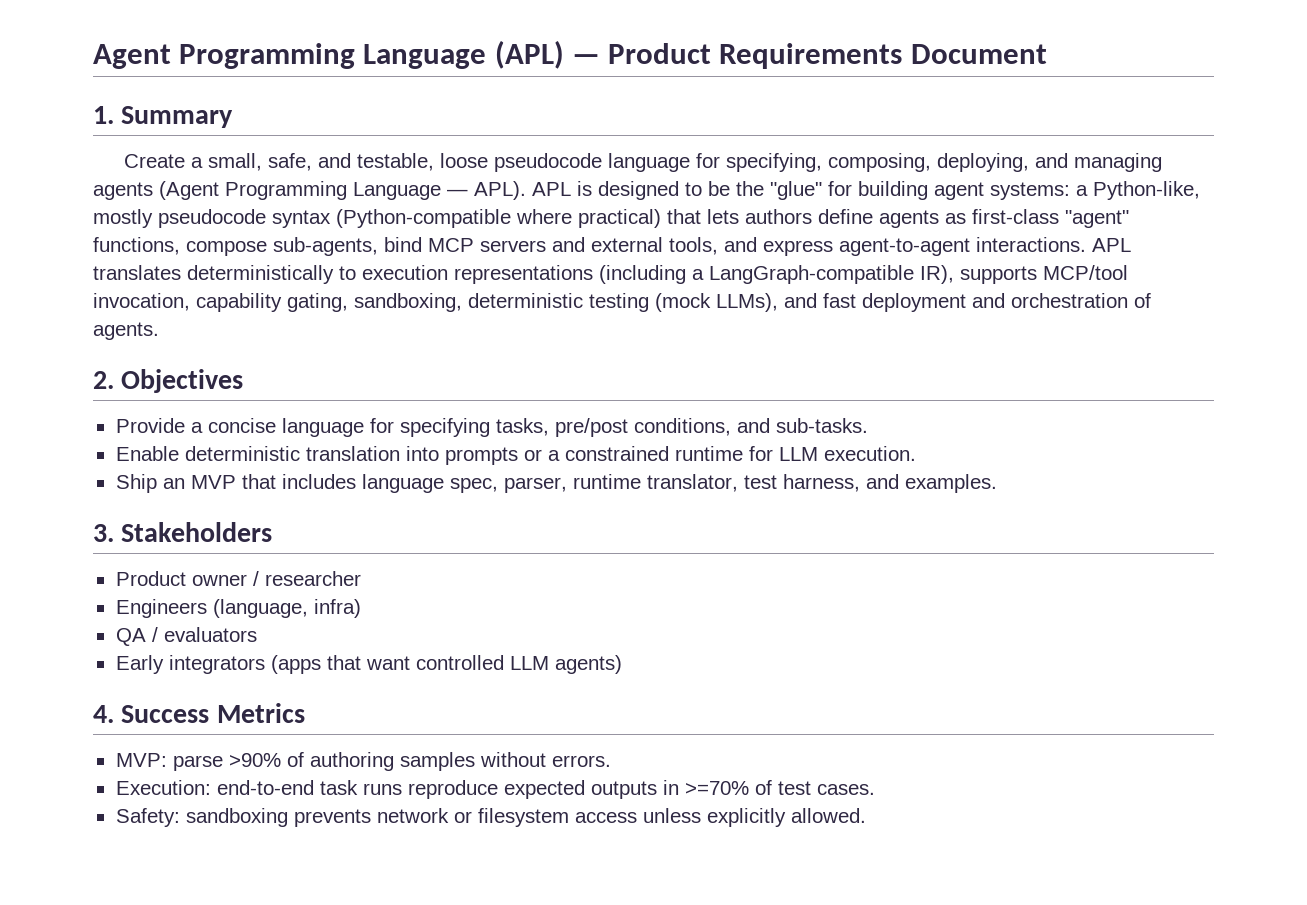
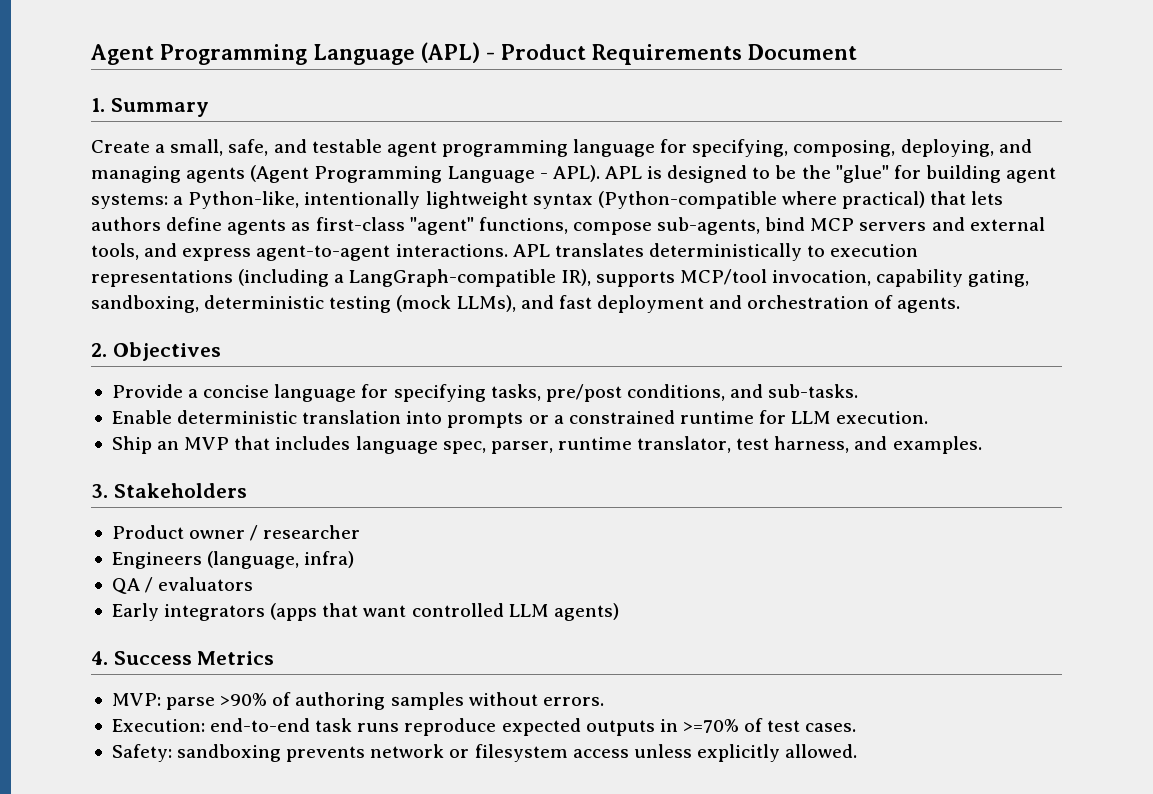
- Agent Programming Language (APL) — Product Requirements Document
+ Agent Programming Language (APL) - Product Requirements Document
- Create a small, safe, and testable, loose pseudocode language for specifying, composing, deploying, and managing agents (Agent Programming Language — APL).
+ Create a small, safe, and testable agent programming language for specifying, composing, deploying, and managing agents (Agent Programming Language - APL).
- APL is designed to be the "glue" for building agent systems: a Python-like, mostly pseudocode syntax (Python-compatible where practical) that lets authors define agents as first-class "agent" functions, compose sub-agents, bind MCP servers and external tools, and express agent-to-agent interactions.
+ APL is designed to be the "glue" for building agent systems: a Python-like, intentionally lightweight syntax (Python-compatible where practical) that lets authors define agents as first-class "agent" functions, compose sub-agents, bind MCP servers and external tools, and express agent-to-agent interactions.

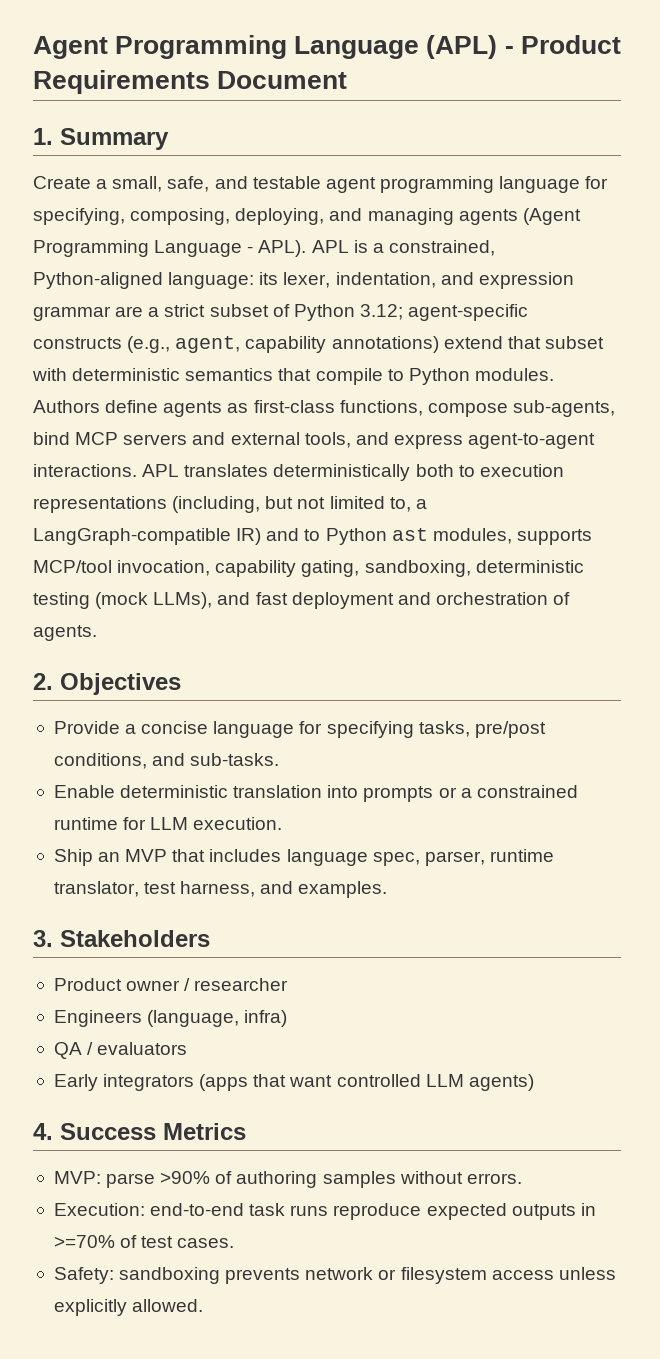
- APL is designed to be the "glue" for building agent systems: a Python-like, intentionally lightweight syntax (Python-compatible where practical) that lets authors define agents as first-class "agent" functions, compose sub-agents, bind MCP servers and external tools, and express agent-to-agent interactions.
+ APL is a constrained, Python-aligned language: its lexer, indentation, and expression grammar are a strict subset of Python 3.12; agent-specific constructs (e.g., agent, capability annotations) extend that subset with deterministic semantics that compile to Python modules. Authors define agents as first-class functions, compose sub-agents, bind MCP servers and external tools, and express agent-to-agent interactions.
- APL translates deterministically to execution representations (including a LangGraph-compatible IR), supports MCP/tool invocation, capability gating, sandboxing, deterministic testing (mock LLMs), and fast deployment and orchestration of agents.
+ APL translates deterministically both to execution representations (including, but not limited to, a LangGraph-compatible IR) and to Python ast modules, supports MCP/tool invocation, capability gating, sandboxing, deterministic testing (mock LLMs), and fast deployment and orchestration of agents.

